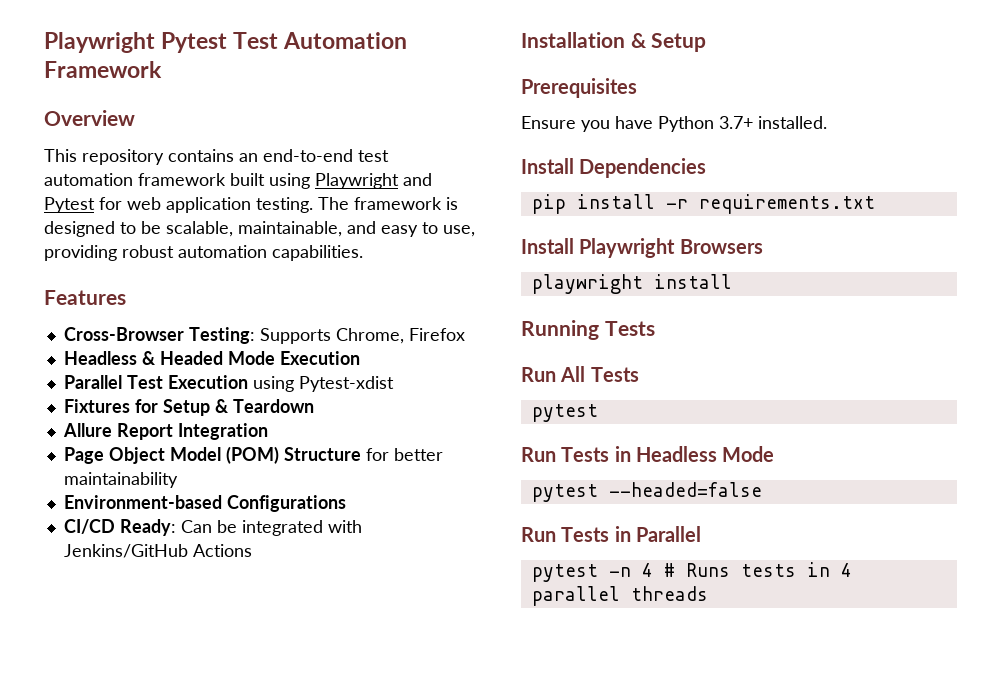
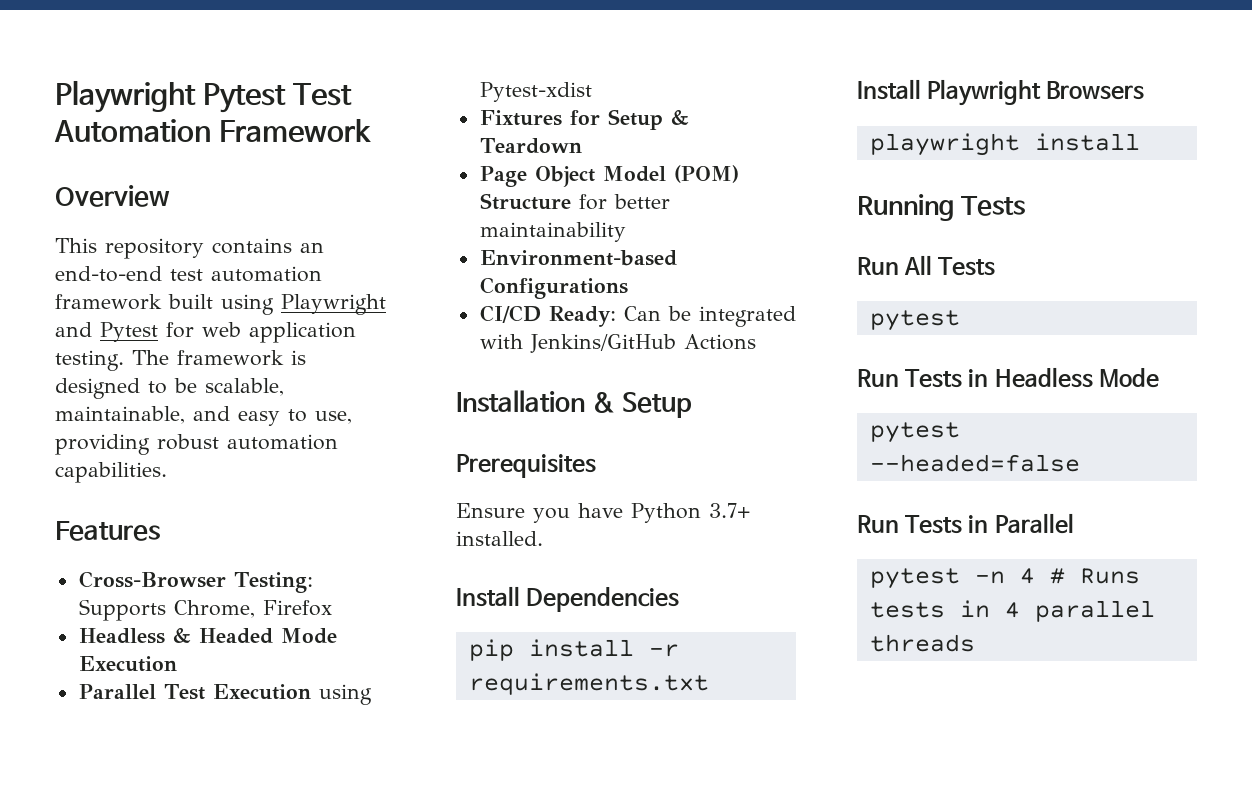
- Allure Report Integration

